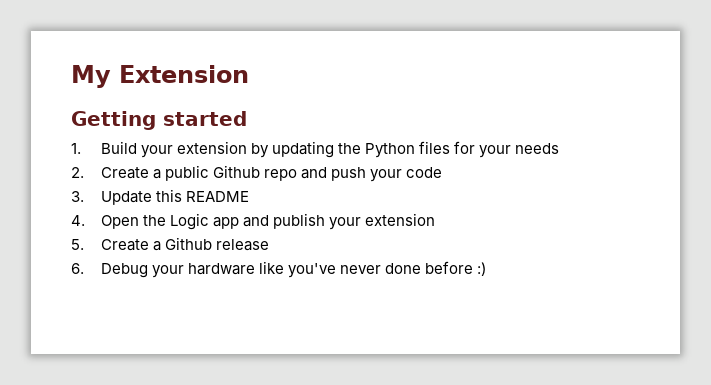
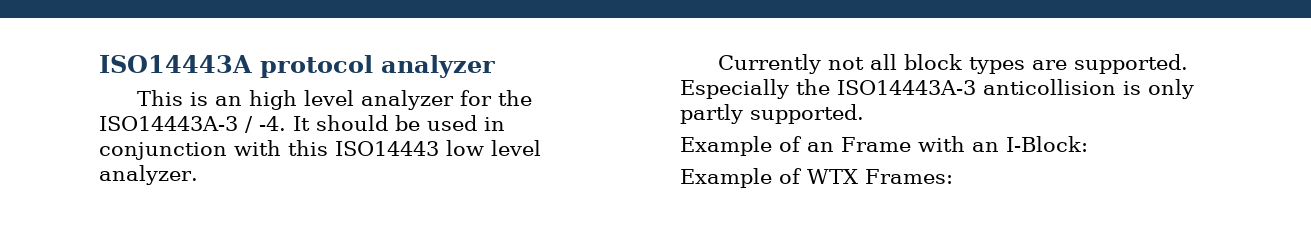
- My Extension
- Getting started
- 1. Build your extension by updating the Python files for your needs
- 2. Create a public Github repo and push your code
- 3. Update this README
- 4. Open the Logic app and publish your extension
- 5. Create a Github release
- 6. Debug your hardware like you've never done before :)
+ ISO14443A protocol analyzer
+ This is an high level analyzer for the ISO14443A-3 / -4. It should be used in conjunction with this ISO14443 low level analyzer.
+ Currently not all block types are supported. Especially the ISO14443A-3 anticollision is only partly supported.
+ Example of an Frame with an I-Block:
+ Example of WTX Frames:

